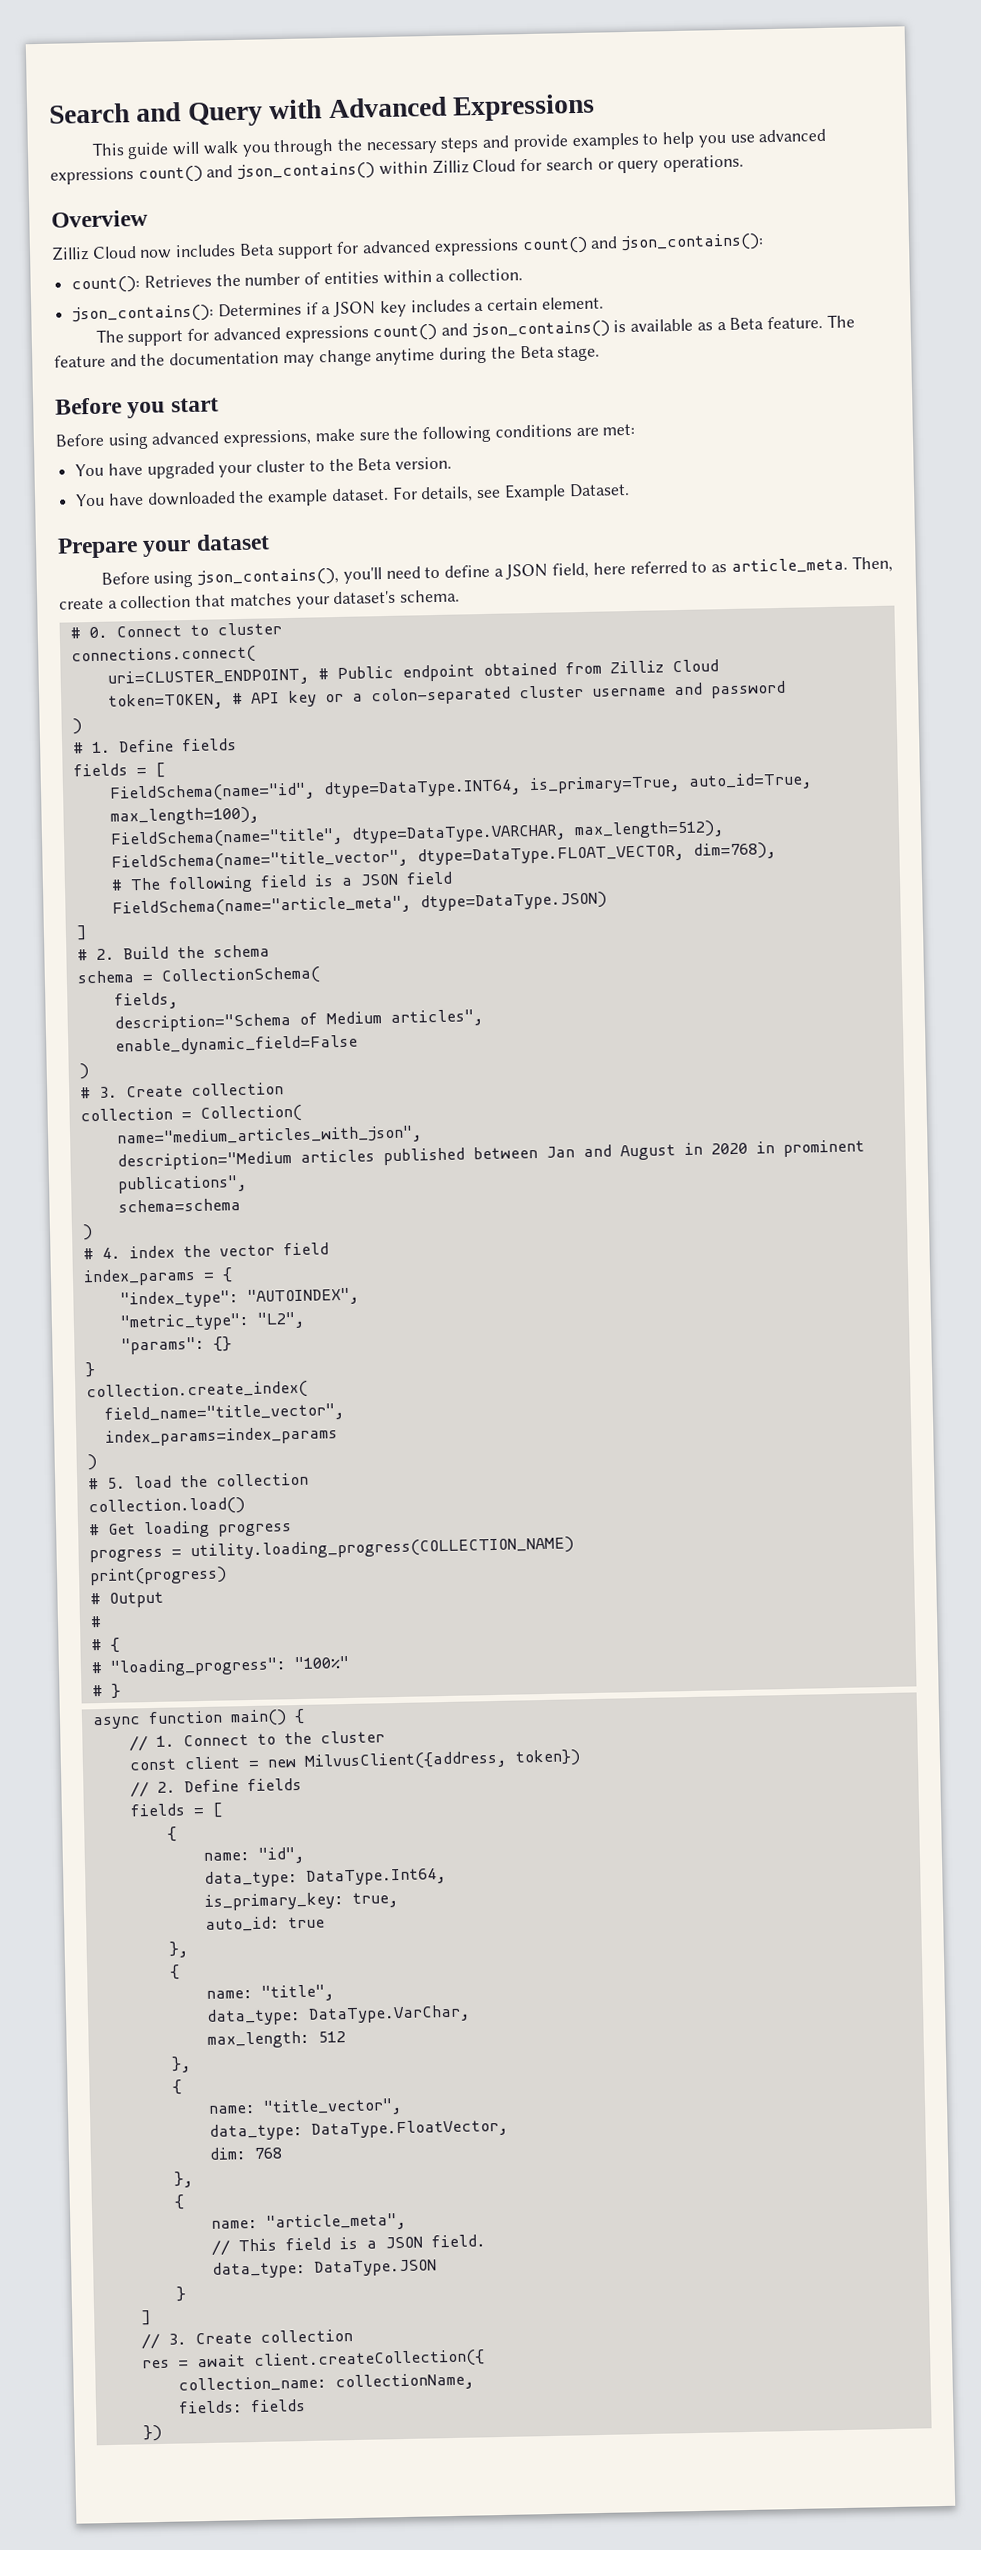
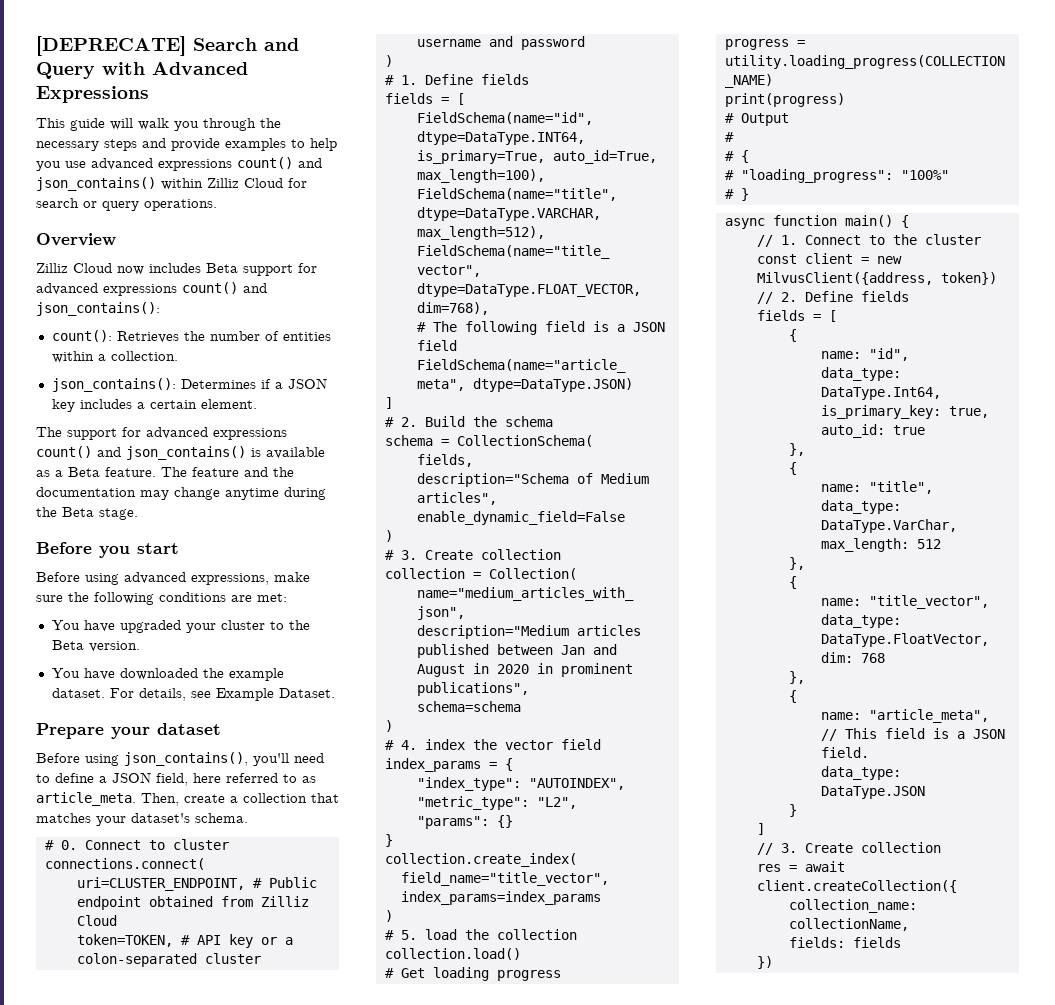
- Search and Query with Advanced Expressions
+ [DEPRECATE] Search and Query with Advanced Expressions

